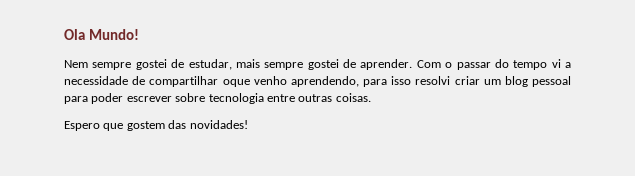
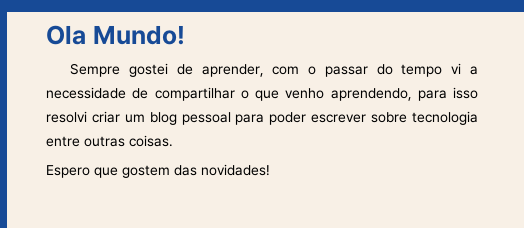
- Nem sempre gostei de estudar, mais sempre gostei de aprender. Com o passar do tempo vi a necessidade de compartilhar oque venho aprendendo, para isso resolvi criar um blog pessoal para poder escrever sobre tecnologia entre outras coisas.
+ Sempre gostei de aprender, com o passar do tempo vi a necessidade de compartilhar o que venho aprendendo, para isso resolvi criar um blog pessoal para poder escrever sobre tecnologia entre outras coisas.

